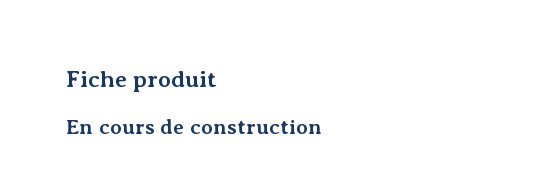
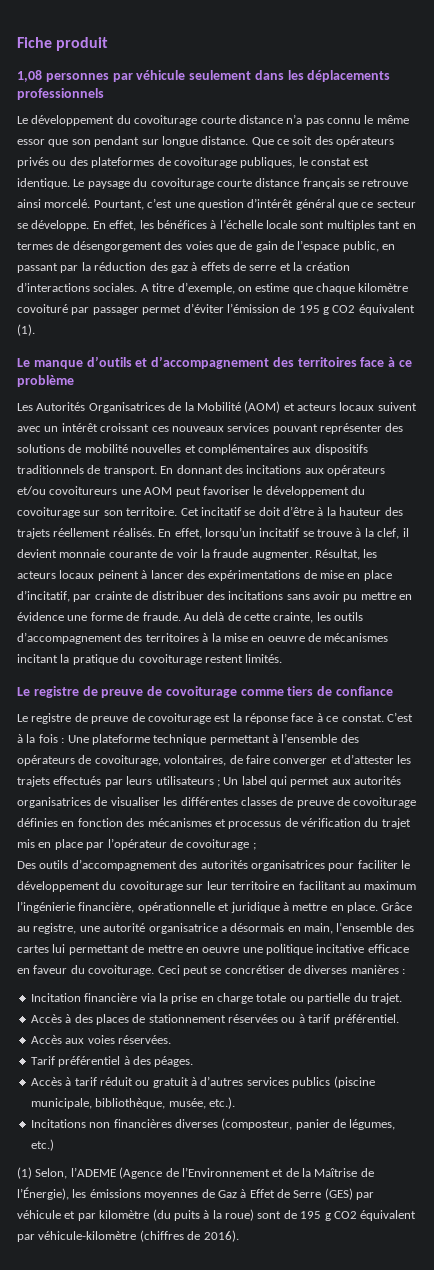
- En cours de construction
+ 1,08 personnes par véhicule seulement dans les déplacements professionnels
+ Le développement du covoiturage courte distance n’a pas connu le même essor que son pendant sur longue distance. Que ce soit des opérateurs privés ou des plateformes de covoiturage publiques, le constat est identique. Le paysage du covoiturage courte distance français se retrouve ainsi morcelé. Pourtant, c’est une question d’intérêt général que ce secteur se développe. En effet, les bénéfices à l’échelle locale sont multiples tant en termes de désengorgement des voies que de gain de l’espace public, en passant par la réduction des gaz à effets de serre et la création d’interactions sociales. A titre d’exemple, on estime que chaque kilomètre covoituré par passager permet d’éviter l’émission de 195 g CO2 équivalent (1).
+ Le manque d’outils et d’accompagnement des territoires face à ce problème
+ Les Autorités Organisatrices de la Mobilité (AOM) et acteurs locaux suivent avec un intérêt croissant ces nouveaux services pouvant représenter des solutions de mobilité nouvelles et complémentaires aux dispositifs traditionnels de transport. En donnant des incitations aux opérateurs et/ou covoitureurs une AOM peut favoriser le développement du covoiturage sur son territoire. Cet incitatif se doit d’être à la hauteur des trajets réellement réalisés. En effet, lorsqu’un incitatif se trouve à la clef, il devient monnaie courante de voir la fraude augmenter. Résultat, les acteurs locaux peinent à lancer des expérimentations de mise en place d’incitatif, par crainte de distribuer des incitations sans avoir pu mettre en évidence une forme de fraude. Au delà de cette crainte, les outils d’accompagnement des territoires à la mise en oeuvre de mécanismes incitant la pratique du covoiturage restent limités.
+ Le registre de preuve de covoiturage comme tiers de confiance
+ Le registre de preuve de covoiturage est la réponse face à ce constat. C’est à la fois : Une plateforme technique permettant à l’ensemble des opérateurs de covoiturage, volontaires, de faire converger et d’attester les trajets effectués par leurs utilisateurs ; Un label qui permet aux autorités organisatrices de visualiser les différentes classes de preuve de covoiturage définies en fonction des mécanismes et processus de vérification du trajet mis en place par l’opérateur de covoiturage ;
+ Des outils d’accompagnement des autorités organisatrices pour faciliter le développement du covoiturage sur leur territoire en facilitant au maximum l’ingénierie financière, opérationnelle et juridique à mettre en place. Grâce au registre, une autorité organisatrice a désormais en main, l’ensemble des cartes lui permettant de mettre en oeuvre une politique incitative efficace en faveur du covoiturage. Ceci peut se concrétiser de diverses manières :
+ Incitation financière via la prise en charge totale ou partielle du trajet.
+ Accès à des places de stationnement réservées ou à tarif préférentiel.
+ Accès aux voies réservées.
+ Tarif préférentiel à des péages.
+ Accès à tarif réduit ou gratuit à d’autres services publics (piscine municipale, bibliothèque, musée, etc.).
+ Incitations non financières diverses (composteur, panier de légumes, etc.)
+ (1) Selon, l’ADEME (Agence de l’Environnement et de la Maîtrise de l’Énergie), les émissions moyennes de Gaz à Effet de Serre (GES) par véhicule et par kilomètre (du puits à la roue) sont de 195 g CO2 équivalent par véhicule-kilomètre (chiffres de 2016).

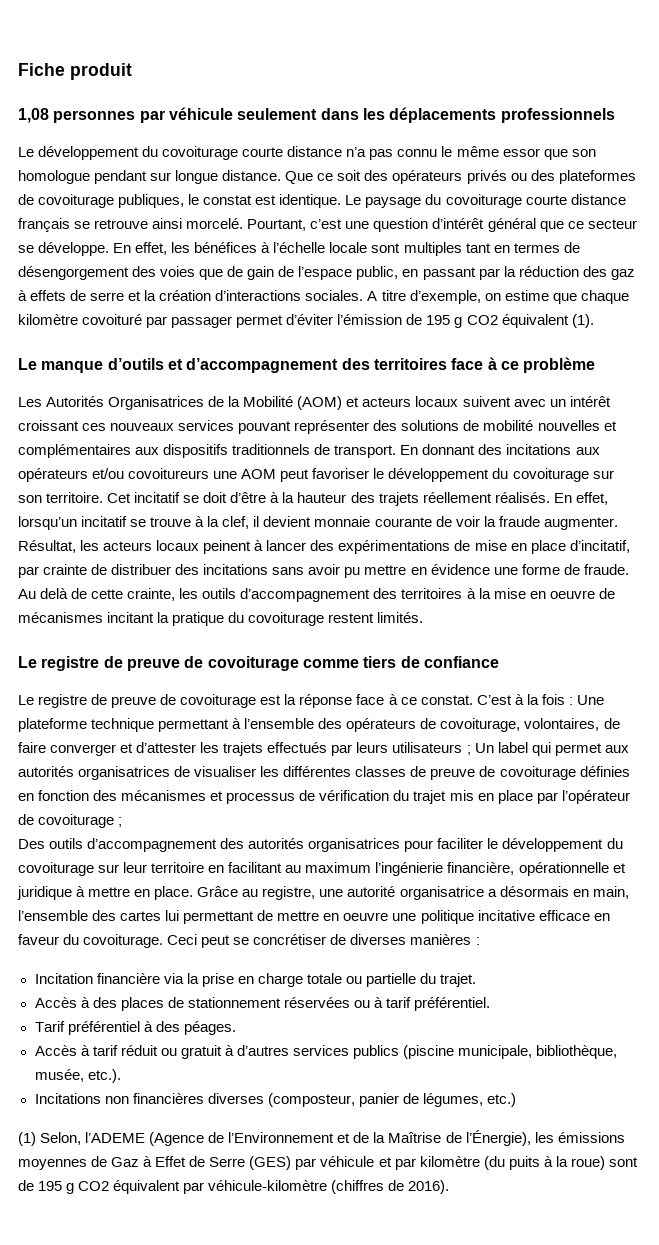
- Le développement du covoiturage courte distance n’a pas connu le même essor que son pendant sur longue distance.
+ Le développement du covoiturage courte distance n’a pas connu le même essor que son homologue pendant sur longue distance.
- Accès aux voies réservées.

